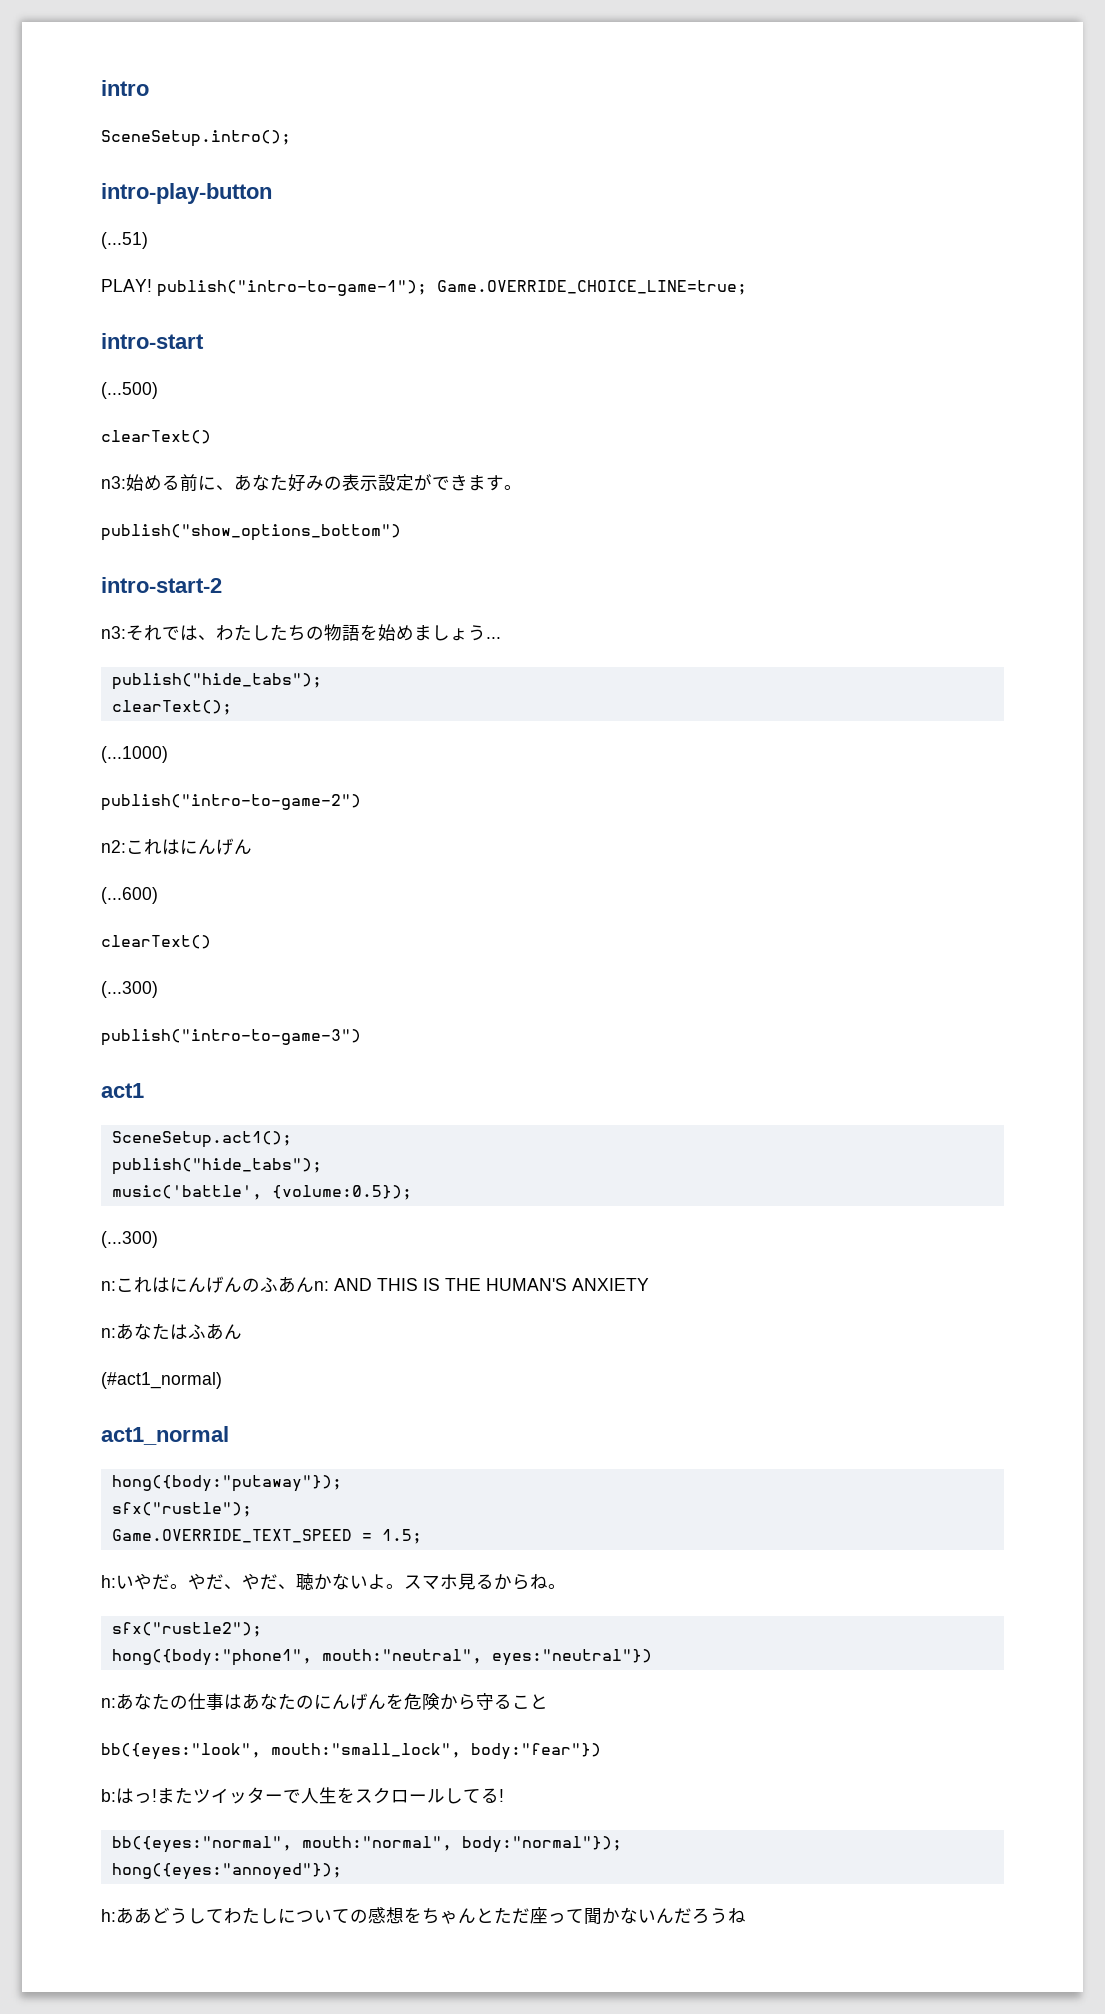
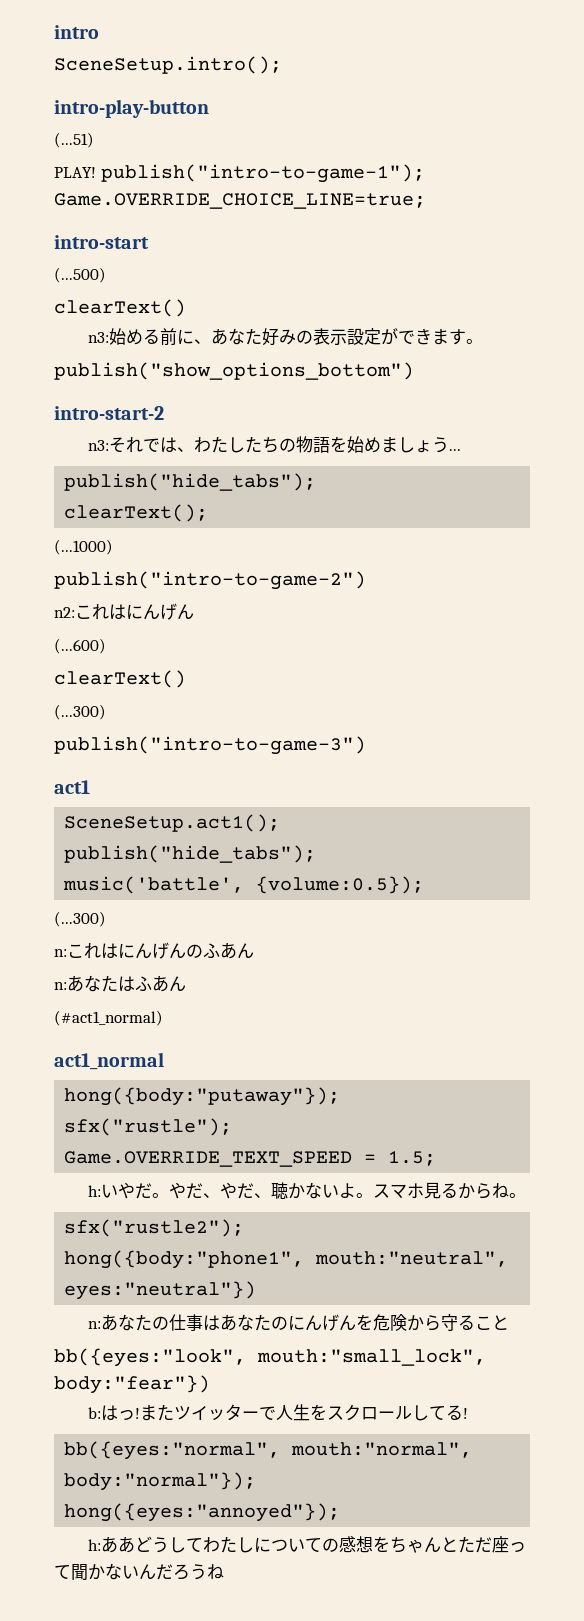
- n:これはにんげんのふあんn: AND THIS IS THE HUMAN'S ANXIETY
+ n:これはにんげんのふあん

